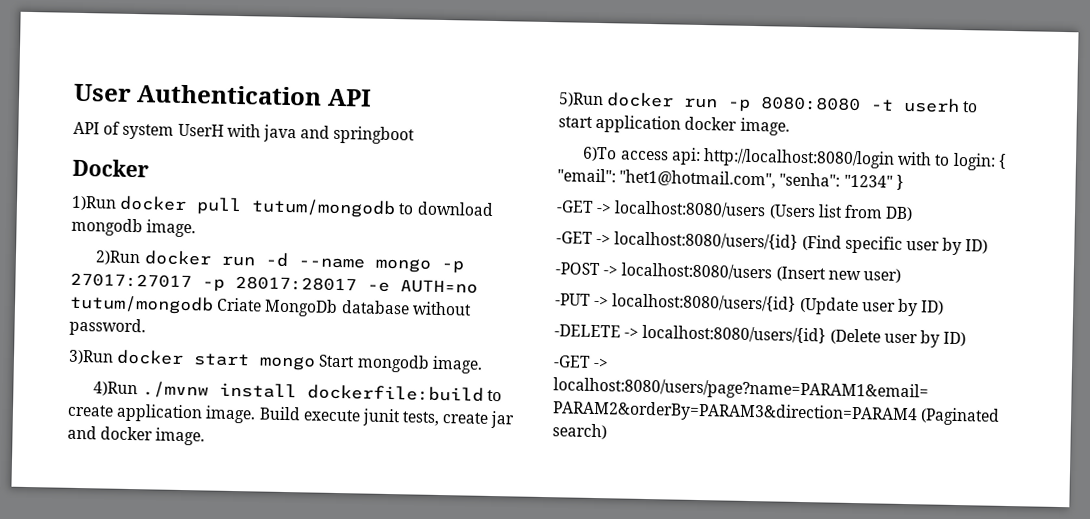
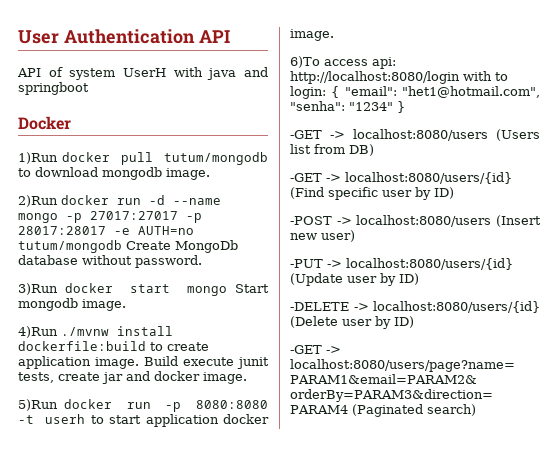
- 2)Run docker run -d --name mongo -p 27017:27017 -p 28017:28017 -e AUTH=no tutum/mongodb Criate MongoDb database without password.
+ 2)Run docker run -d --name mongo -p 27017:27017 -p 28017:28017 -e AUTH=no tutum/mongodb Create MongoDb database without password.

